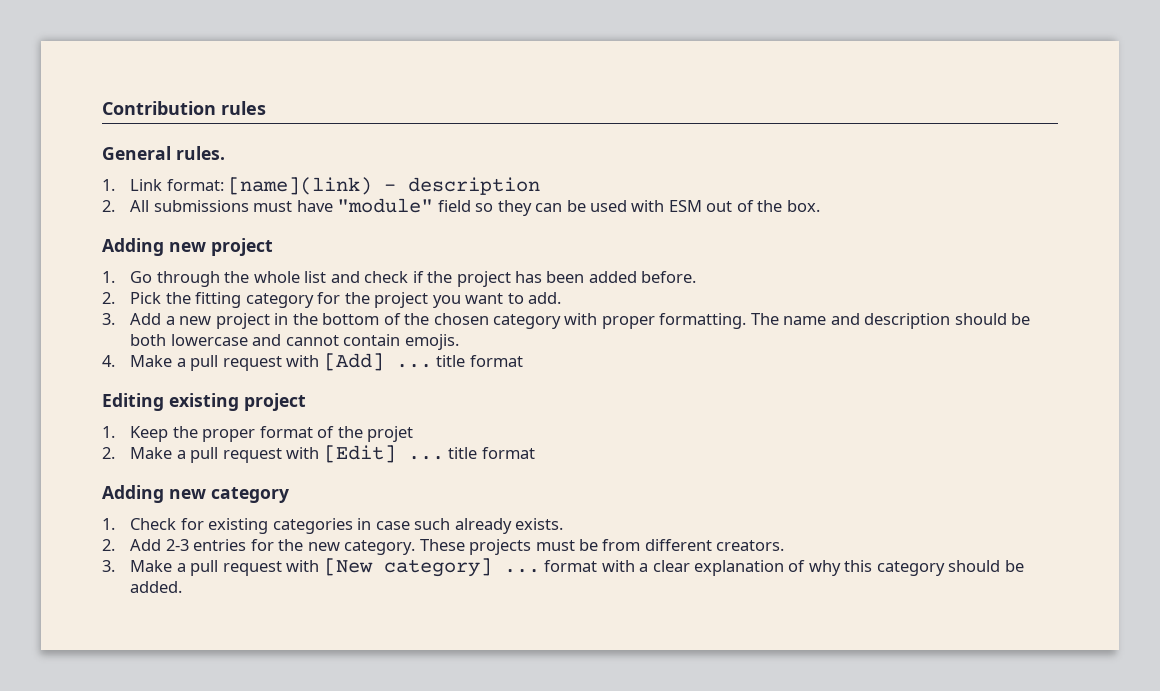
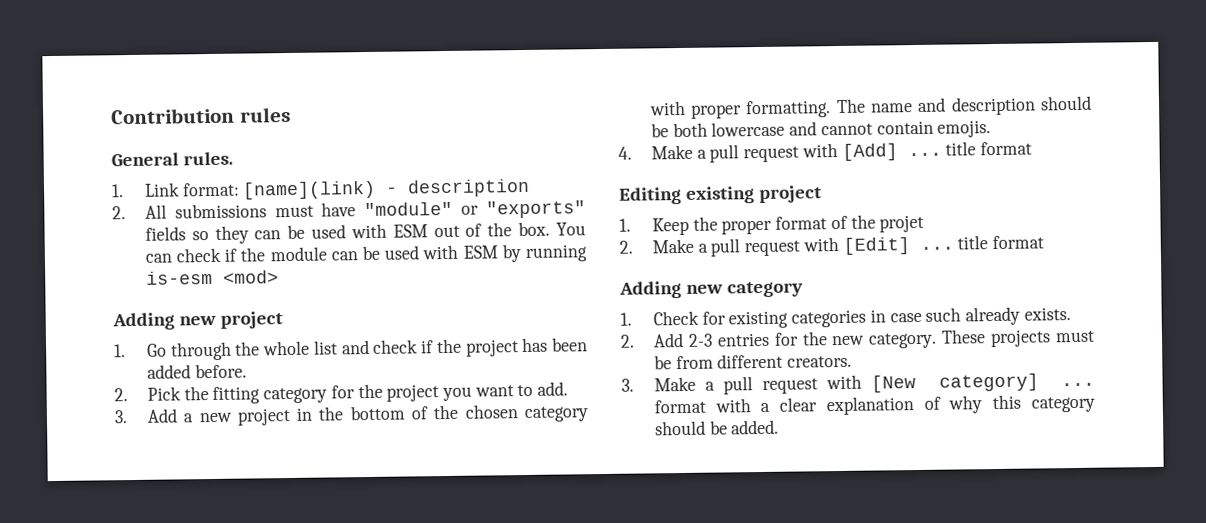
- 2. All submissions must have "module" field so they can be used with ESM out of the box.
+ 2. All submissions must have "module" or "exports" fields so they can be used with ESM out of the box. You can check if the module can be used with ESM by running is-esm <mod>

